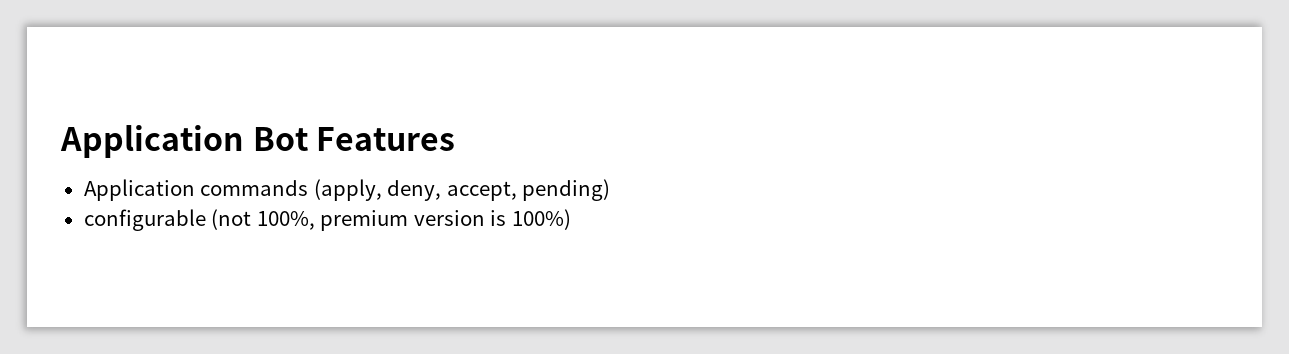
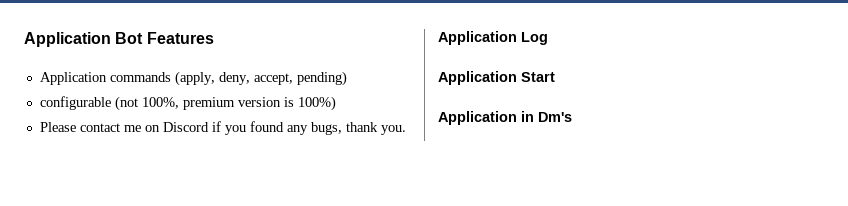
+ Please contact me on Discord if you found any bugs, thank you.
+ Application Log
+ Application Start
+ Application in Dm's

